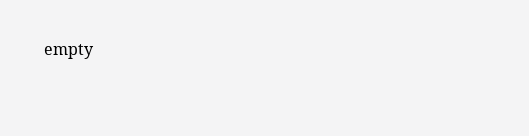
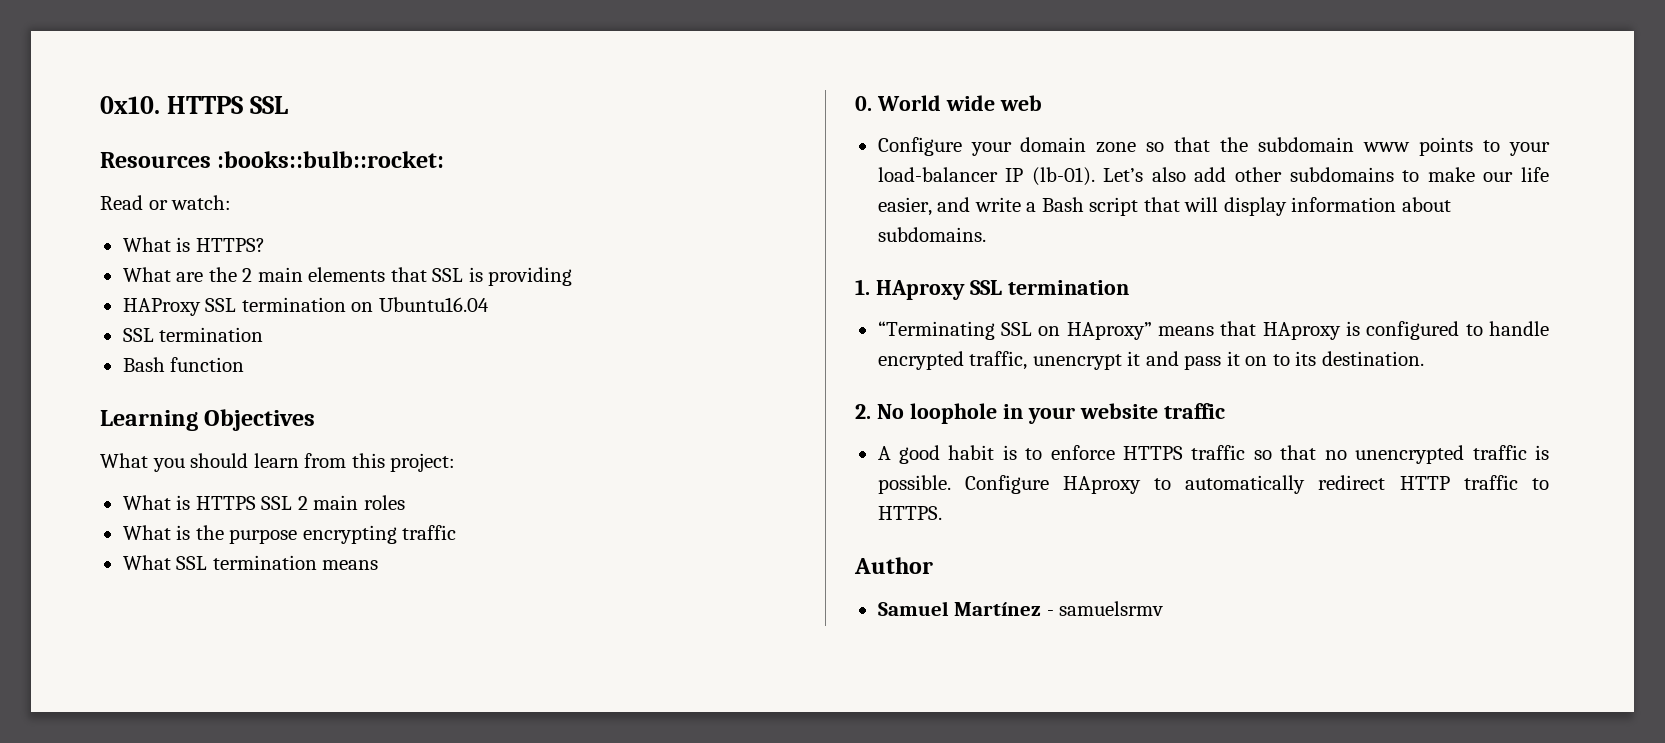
- empty
+ 0x10. HTTPS SSL
+ Resources :books::bulb::rocket:
+ Read or watch:
+ What is HTTPS?
+ What are the 2 main elements that SSL is providing
+ HAProxy SSL termination on Ubuntu16.04
+ SSL termination
+ Bash function
+ Learning Objectives
+ What you should learn from this project:
+ What is HTTPS SSL 2 main roles
+ What is the purpose encrypting traffic
+ What SSL termination means
+ 0. World wide web
+ Configure your domain zone so that the subdomain www points to your load-balancer IP (lb-01). Let’s also add other subdomains to make our life easier, and write a Bash script that will display information about subdomains.
+ 1. HAproxy SSL termination
+ “Terminating SSL on HAproxy” means that HAproxy is configured to handle encrypted traffic, unencrypt it and pass it on to its destination.
+ 2. No loophole in your website traffic
+ A good habit is to enforce HTTPS traffic so that no unencrypted traffic is possible. Configure HAproxy to automatically redirect HTTP traffic to HTTPS.
+ Author
+ Samuel Martínez - samuelsrmv

